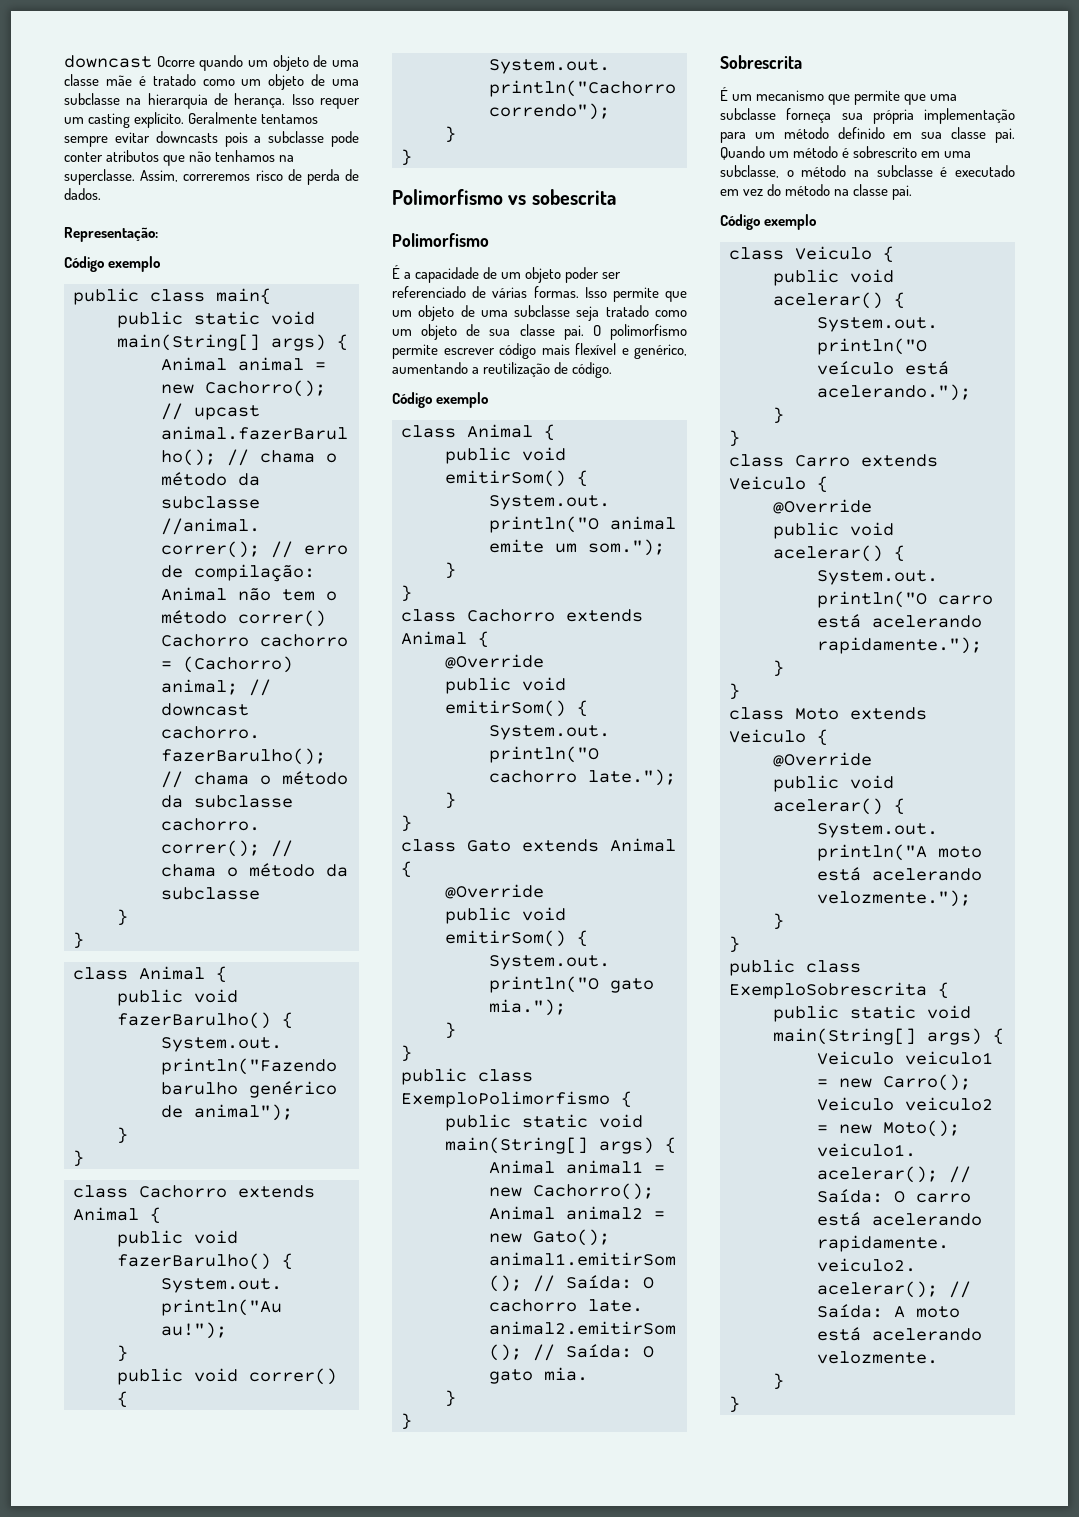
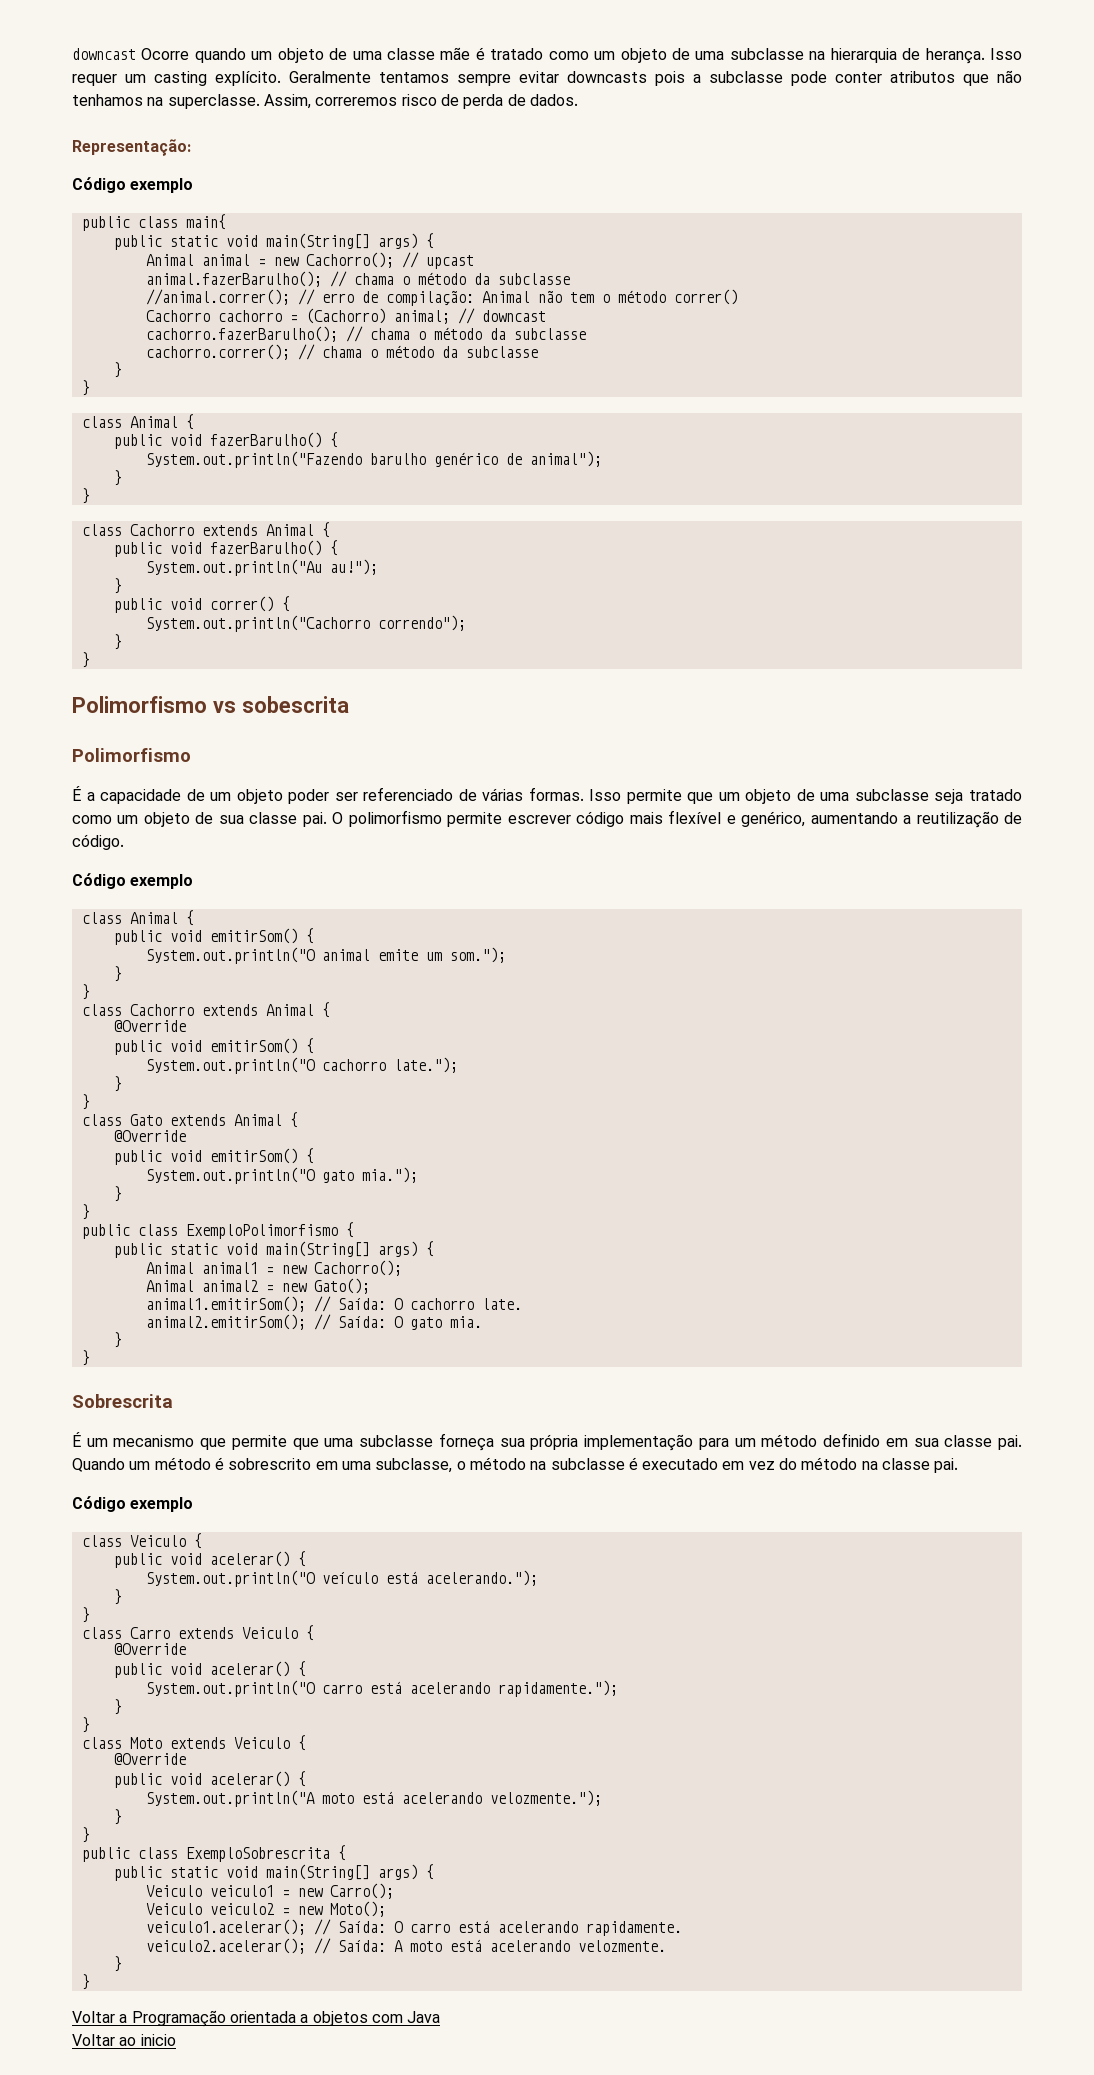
+ Voltar a Programação orientada a objetos com Java
+ Voltar ao inicio

